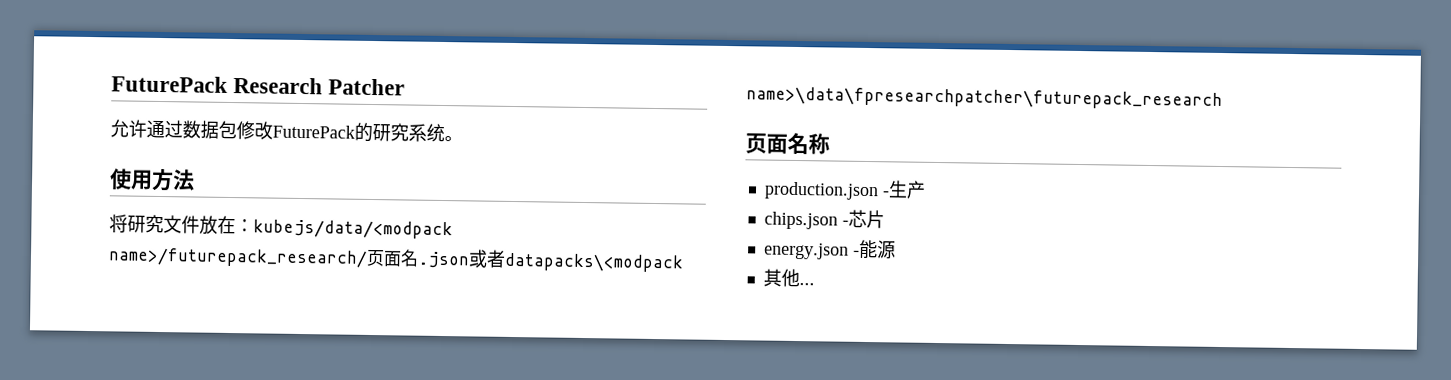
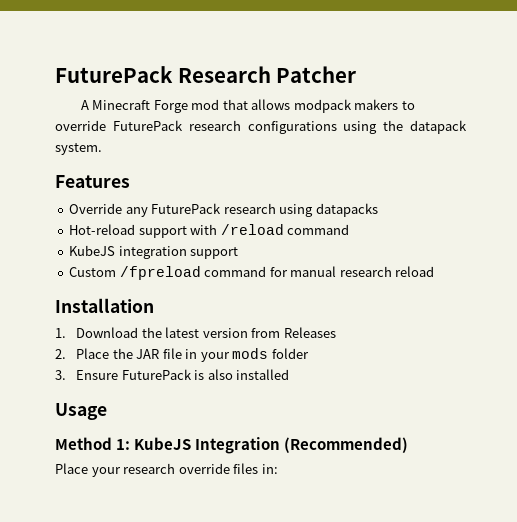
- 允许通过数据包修改FuturePack的研究系统。
- 使用方法
- 将研究文件放在：kubejs/data/<modpack name>/futurepack_research/页面名.json或者datapacks\<modpack name>\data\fpresearchpatcher\futurepack_research
- 页面名称
- production.json -生产
- chips.json -芯片
- energy.json -能源
- 其他...
+ A Minecraft Forge mod that allows modpack makers to override FuturePack research configurations using the datapack system.
+ Features
+ Override any FuturePack research using datapacks
+ Hot-reload support with /reload command
+ KubeJS integration support
+ Custom /fpreload command for manual research reload
+ Installation
+ 1. Download the latest version from Releases
+ 2. Place the JAR file in your mods folder
+ 3. Ensure FuturePack is also installed
+ Usage
+ Method 1: KubeJS Integration (Recommended)
+ Place your research override files in:

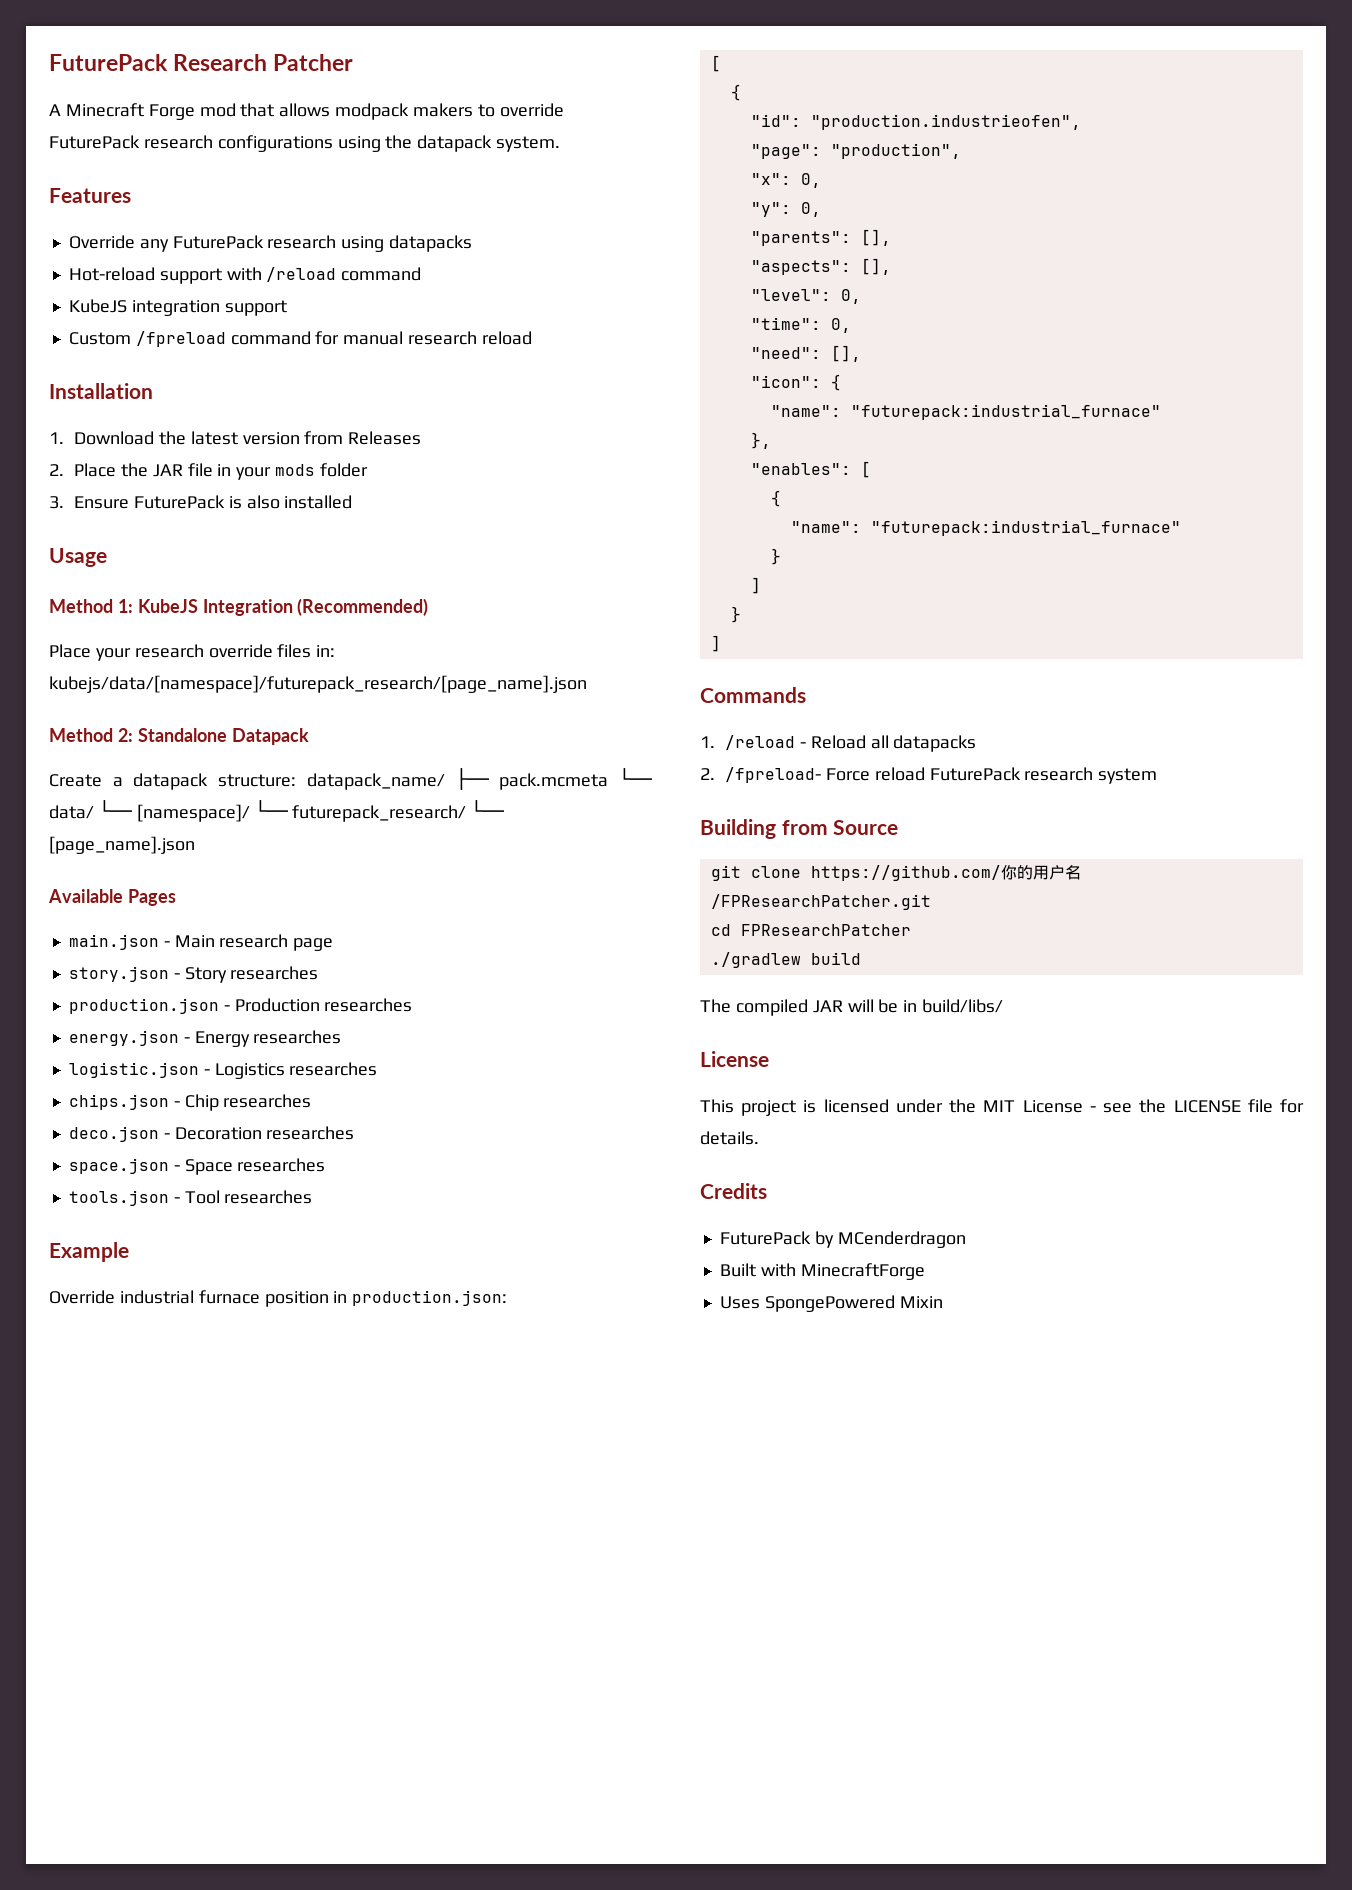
- Place your research override files in:
+ Place your research override files in: kubejs/data/[namespace]/futurepack_research/[page_name].json
+ Method 2: Standalone Datapack
+ Create a datapack structure: datapack_name/ ├── pack.mcmeta └── data/ └── [namespace]/ └── futurepack_research/ └── [page_name].json
+ Available Pages
+ main.json - Main research page
+ story.json - Story researches
+ production.json - Production researches
+ energy.json - Energy researches
+ logistic.json - Logistics researches
+ chips.json - Chip researches
+ deco.json - Decoration researches
+ space.json - Space researches
+ tools.json - Tool researches
+ Example
+ Override industrial furnace position in production.json:
+ [
+ {
+ "id": "production.industrieofen",
+ "page": "production",
+ "x": 0,
+ "y": 0,
+ "parents": [],
+ "aspects": [],
+ "level": 0,
+ "time": 0,
+ "need": [],
+ "icon": {
+ "name": "futurepack:industrial_furnace"
+ },
+ "enables": [
+ {
+ "name": "futurepack:industrial_furnace"
+ }
+ ]
+ }
+ ]
+ Commands
+ 1. /reload - Reload all datapacks
+ 2. /fpreload- Force reload FuturePack research system
+ Building from Source
+ git clone https://github.com/你的用户名/FPResearchPatcher.git
+ cd FPResearchPatcher
+ ./gradlew build
+ The compiled JAR will be in build/libs/
+ License
+ This project is licensed under the MIT License - see the LICENSE file for details.
+ Credits
+ FuturePack by MCenderdragon
+ Built with MinecraftForge
+ Uses SpongePowered Mixin

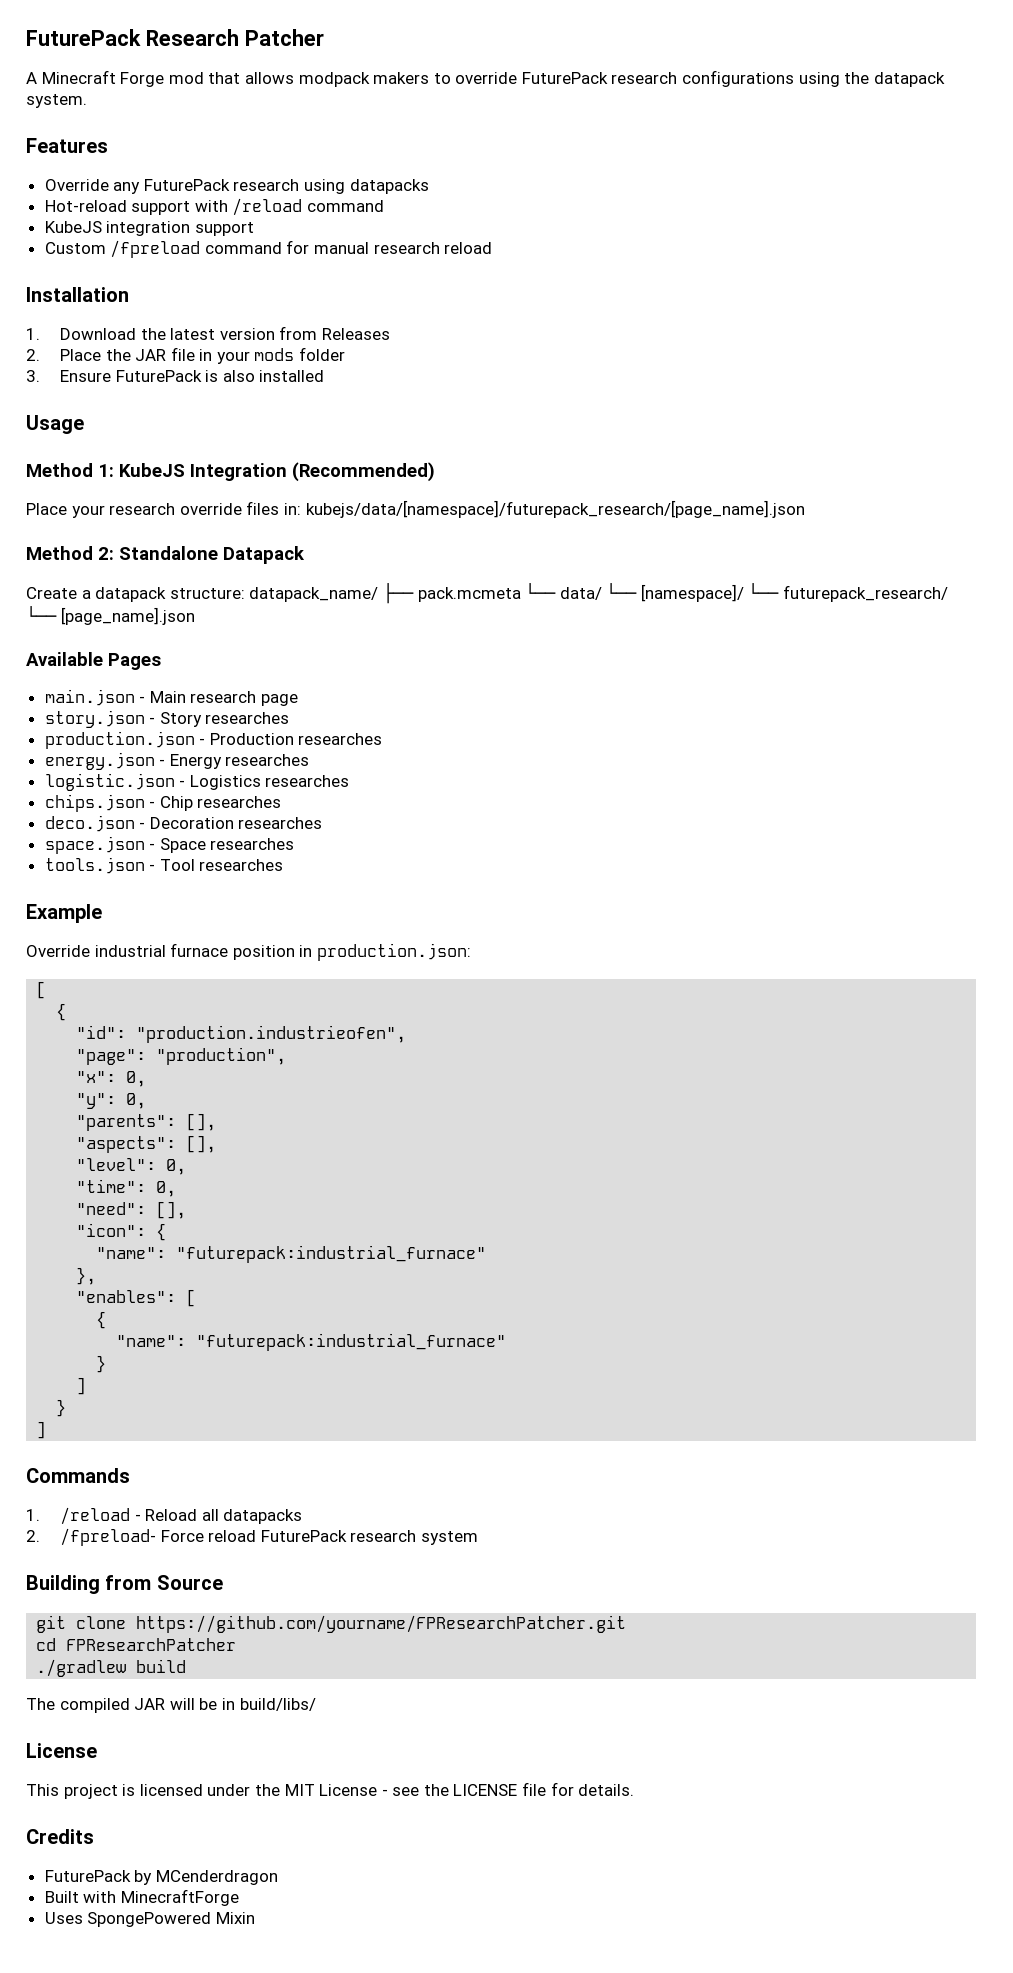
- git clone https://github.com/你的用户名/FPResearchPatcher.git
+ git clone https://github.com/yourname/FPResearchPatcher.git

